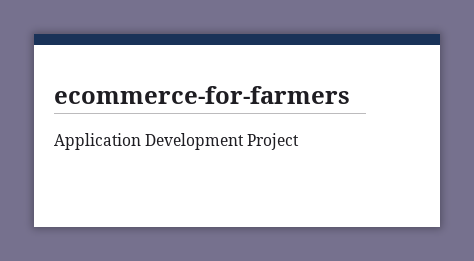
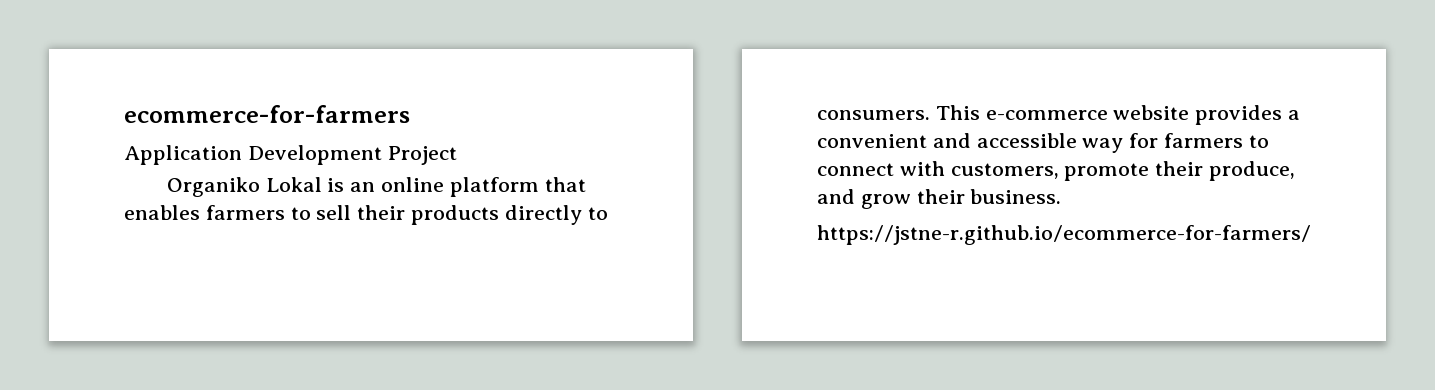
+ Organiko Lokal is an online platform that enables farmers to sell their products directly to consumers. This e-commerce website provides a convenient and accessible way for farmers to connect with customers, promote their produce, and grow their business.
+ https://jstne-r.github.io/ecommerce-for-farmers/

